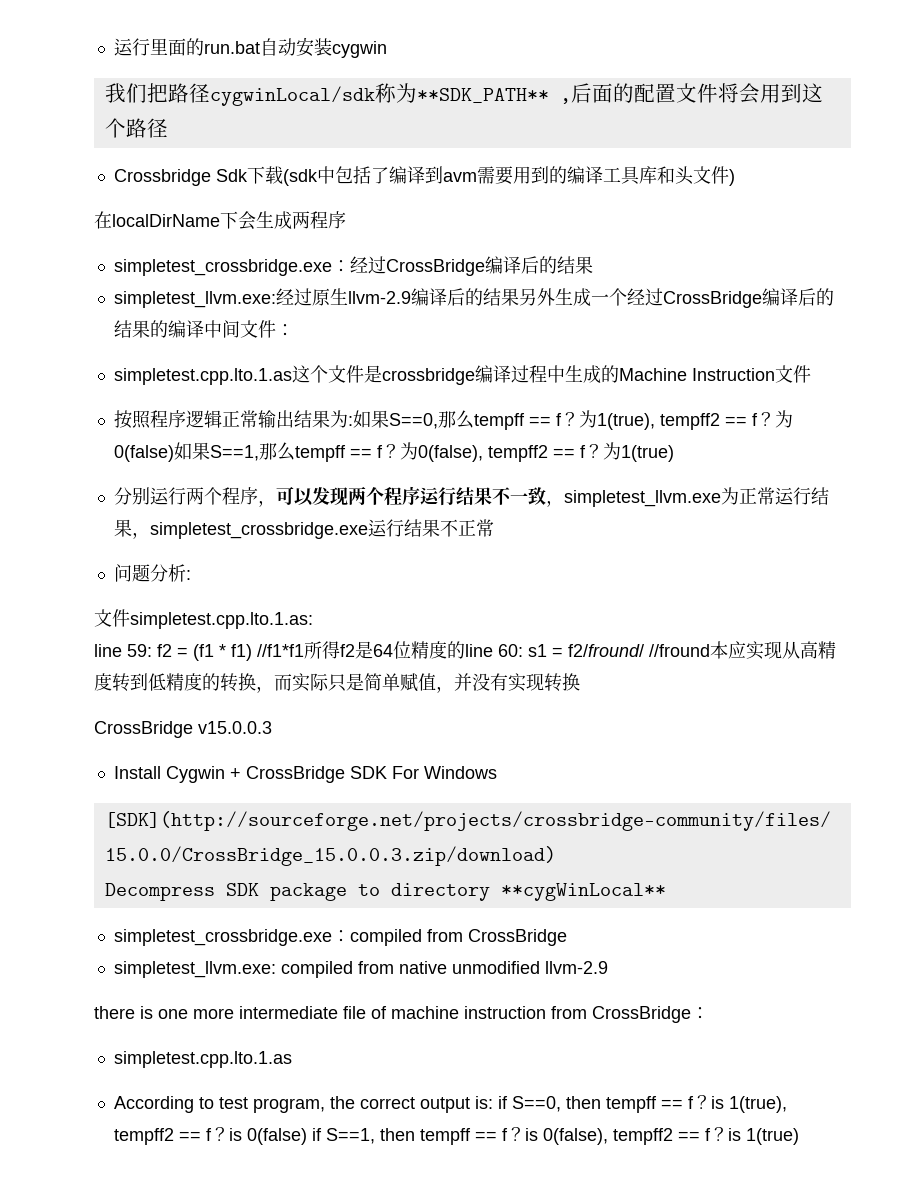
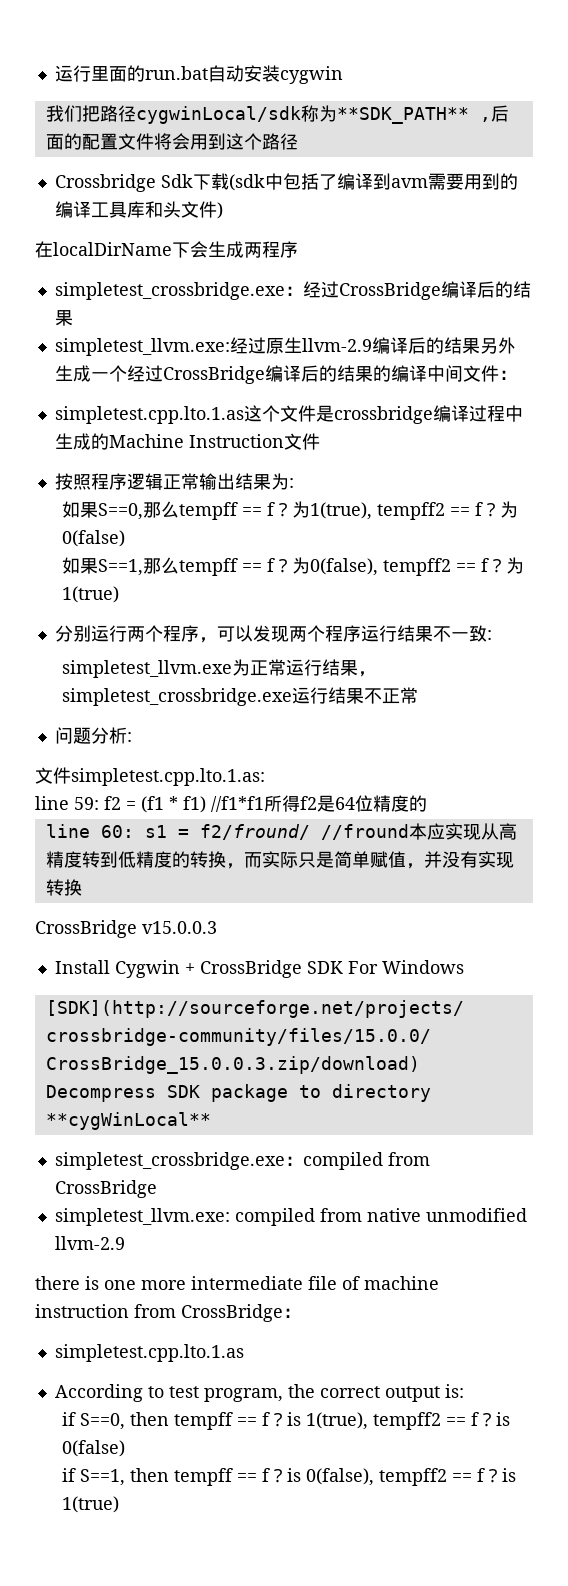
- 按照程序逻辑正常输出结果为:如果S==0,那么tempff == f？
+ 按照程序逻辑正常输出结果为:
+ 如果S==0,那么tempff == f？
- 为0(false)如果S==1,那么tempff == f？
+ 为0(false)
+ 如果S==1,那么tempff == f？
- 分别运行两个程序，可以发现两个程序运行结果不一致，simpletest_llvm.exe为正常运行结果，simpletest_crossbridge.exe运行结果不正常
+ 分别运行两个程序，可以发现两个程序运行结果不一致:
+ simpletest_llvm.exe为正常运行结果，simpletest_crossbridge.exe运行结果不正常
- line 59: f2 = (f1 * f1) //f1*f1所得f2是64位精度的line 60: s1 = f2/fround/ //fround本应实现从高精度转到低精度的转换，而实际只是简单赋值，并没有实现转换
+ line 59: f2 = (f1 * f1) //f1*f1所得f2是64位精度的
+ line 60: s1 = f2/fround/ //fround本应实现从高精度转到低精度的转换，而实际只是简单赋值，并没有实现转换
- According to test program, the correct output is: if S==0, then tempff == f？is 1(true), tempff2 == f？is 0(false) if S==1, then tempff == f？is 0(false), tempff2 == f？is 1(true)
+ According to test program, the correct output is:
+ if S==0, then tempff == f？is 1(true), tempff2 == f？is 0(false)
+ if S==1, then tempff == f？is 0(false), tempff2 == f？is 1(true)

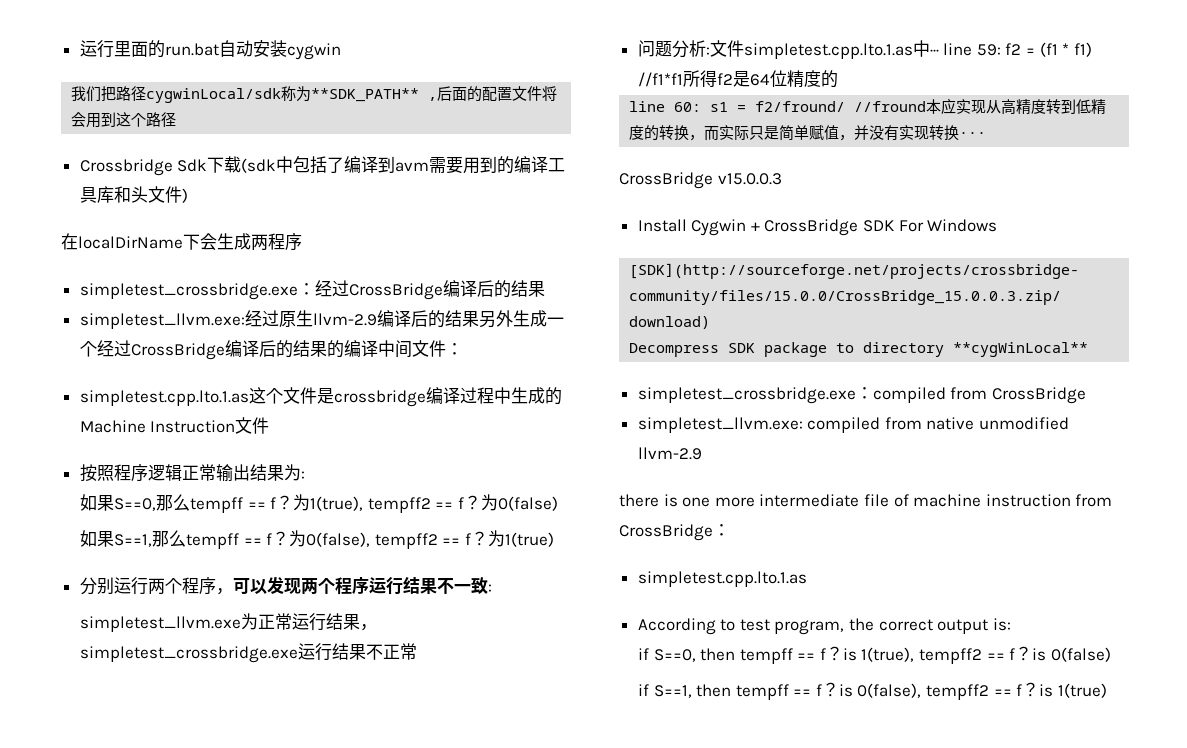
- 问题分析:
- 文件simpletest.cpp.lto.1.as:
- line 59: f2 = (f1 * f1) //f1*f1所得f2是64位精度的
+ 问题分析:文件simpletest.cpp.lto.1.as中··· line 59: f2 = (f1 * f1) //f1*f1所得f2是64位精度的
- line 60: s1 = f2/fround/ //fround本应实现从高精度转到低精度的转换，而实际只是简单赋值，并没有实现转换
+ line 60: s1 = f2/fround/ //fround本应实现从高精度转到低精度的转换，而实际只是简单赋值，并没有实现转换···

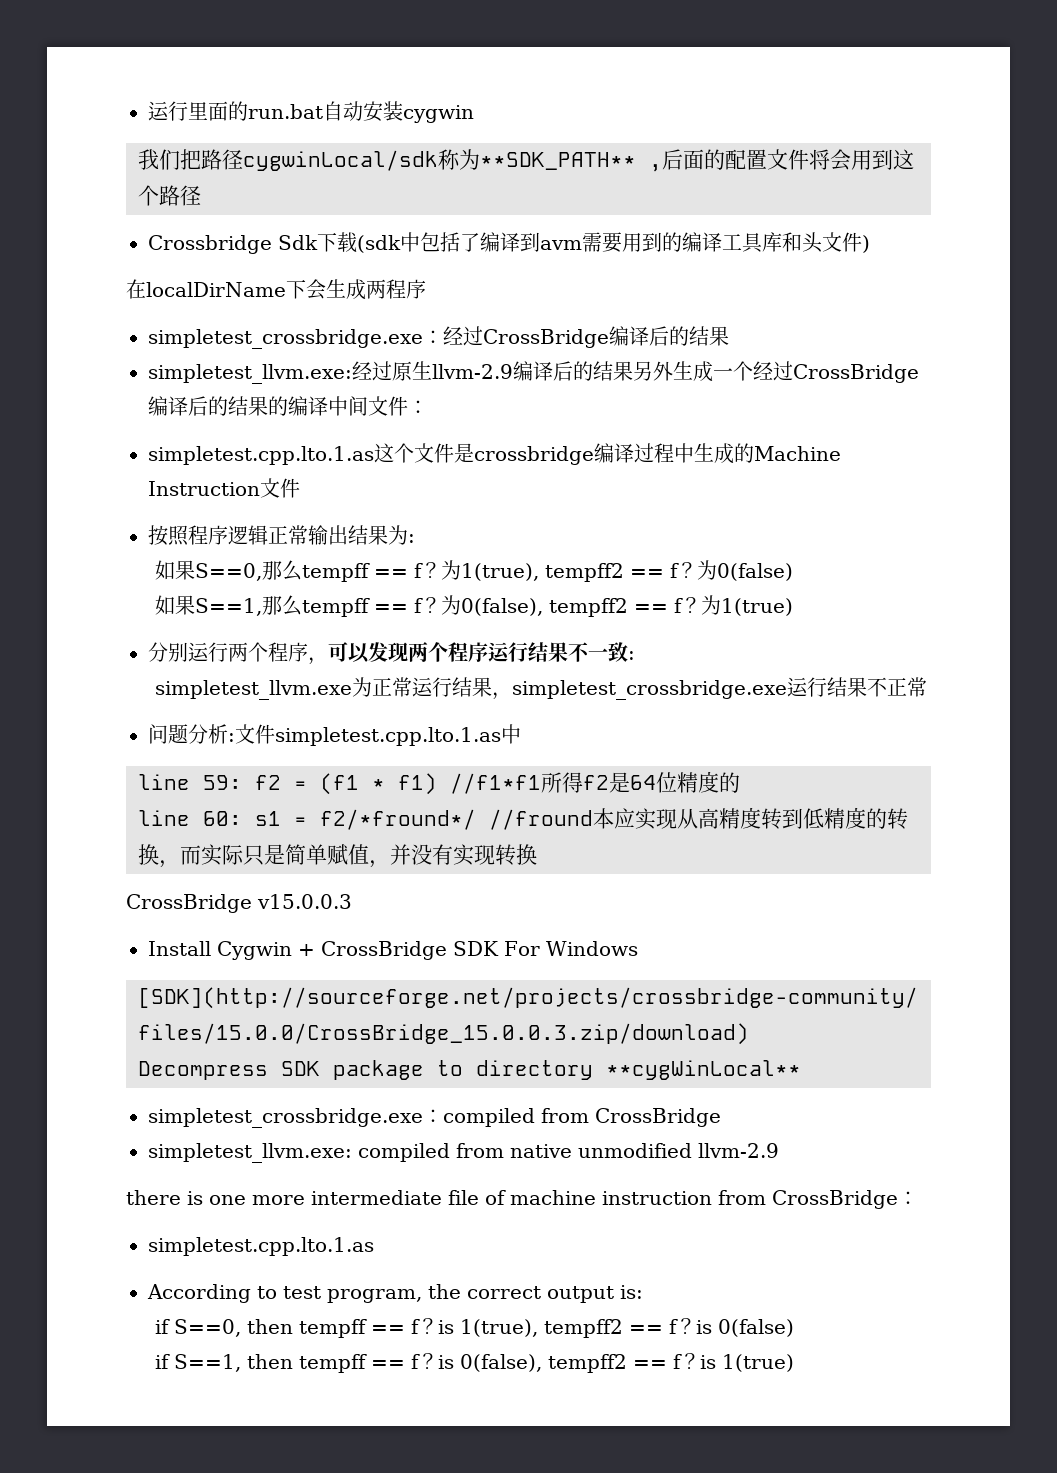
- 问题分析:文件simpletest.cpp.lto.1.as中··· line 59: f2 = (f1 * f1) //f1*f1所得f2是64位精度的
+ 问题分析:文件simpletest.cpp.lto.1.as中
+ line 59: f2 = (f1 * f1) //f1*f1所得f2是64位精度的
- line 60: s1 = f2/fround/ //fround本应实现从高精度转到低精度的转换，而实际只是简单赋值，并没有实现转换···
+ line 60: s1 = f2/*fround*/ //fround本应实现从高精度转到低精度的转换，而实际只是简单赋值，并没有实现转换

